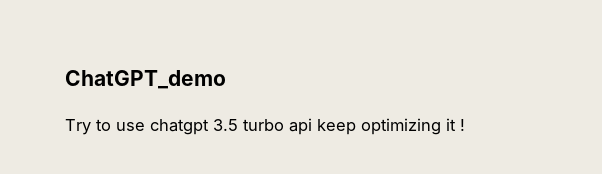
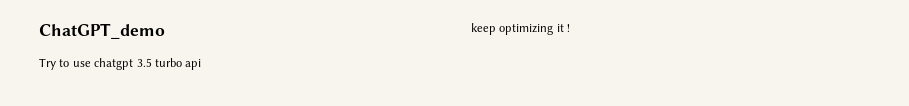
- Try to use chatgpt 3.5 turbo api keep optimizing it !
+ Try to use chatgpt 3.5 turbo api
+ keep optimizing it !

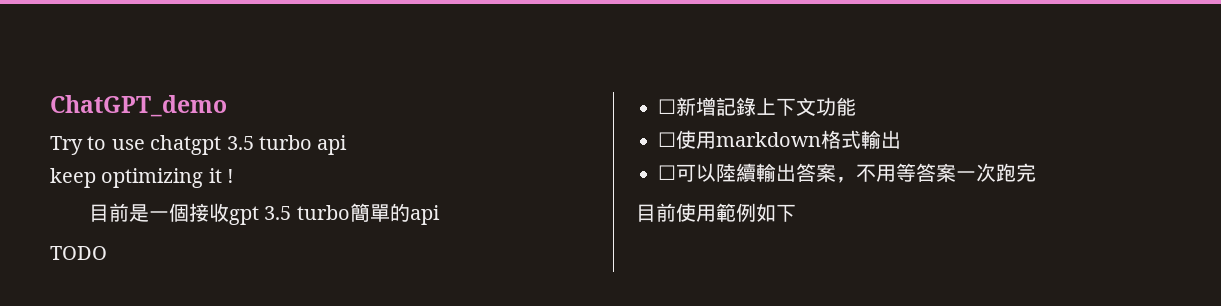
+ 目前是一個接收gpt 3.5 turbo簡單的api
+ TODO
+ ☐新增記錄上下文功能
+ ☐使用markdown格式輸出
+ ☐可以陸續輸出答案，不用等答案一次跑完
+ 目前使用範例如下

